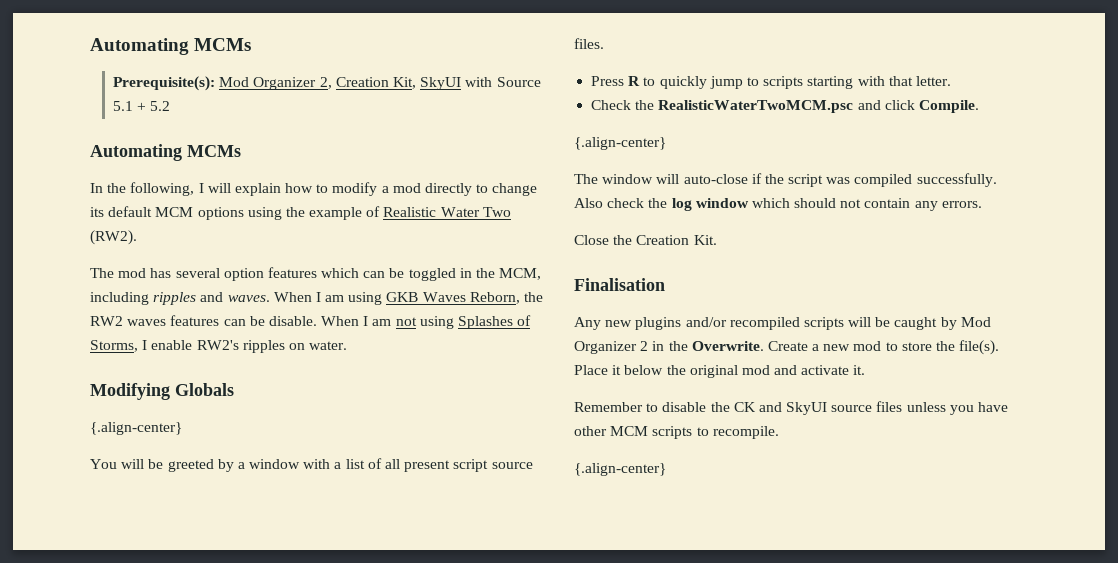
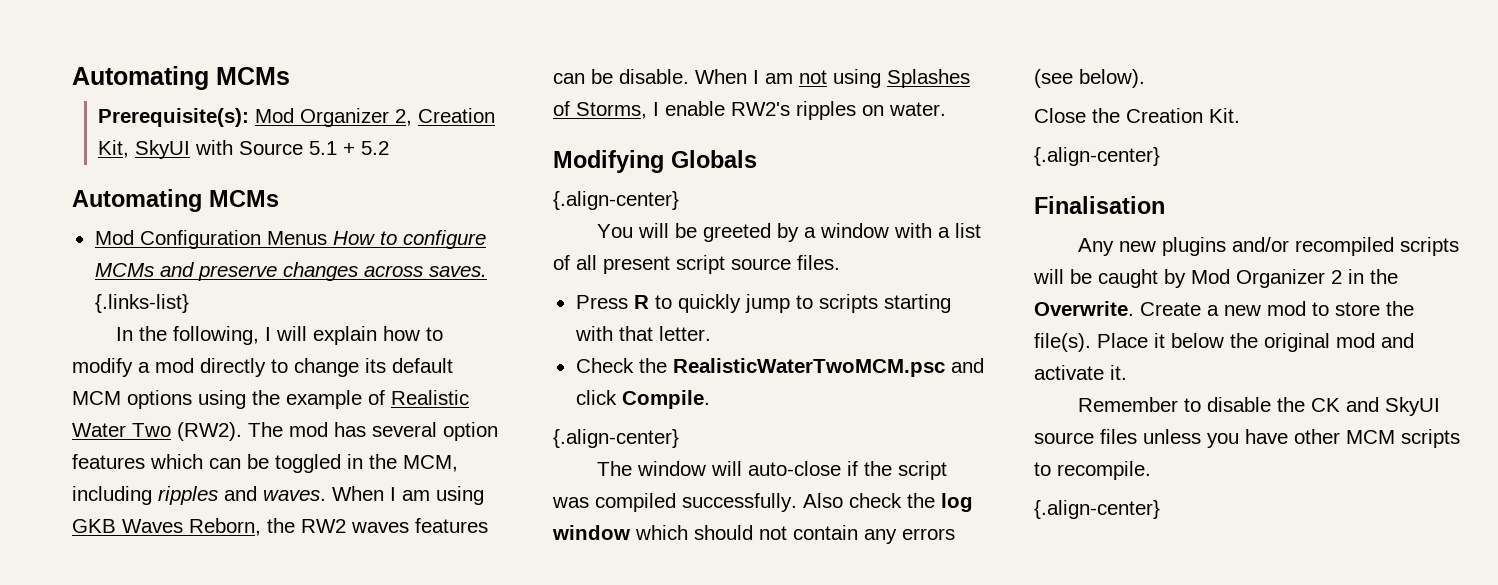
+ Mod Configuration Menus How to configure MCMs and preserve changes across saves. {.links-list}
- In the following, I will explain how to modify a mod directly to change its default MCM options using the example of Realistic Water Two (RW2).
- The mod has several option features which can be toggled in the MCM, including ripples and waves.
+ In the following, I will explain how to modify a mod directly to change its default MCM options using the example of Realistic Water Two (RW2). The mod has several option features which can be toggled in the MCM, including ripples and waves.
- Also check the log window which should not contain any errors.
+ Also check the log window which should not contain any errors (see below).
  Close the Creation Kit.
+ {.align-center}

